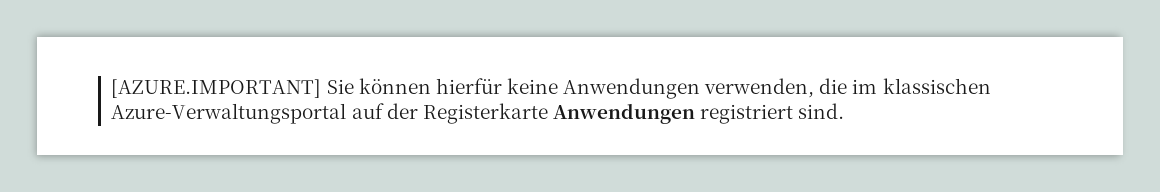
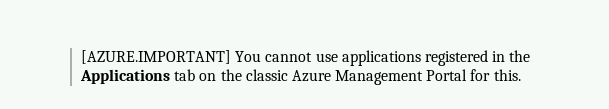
- [AZURE.IMPORTANT] Sie können hierfür keine Anwendungen verwenden, die im klassischen Azure-Verwaltungsportal auf der Registerkarte Anwendungen registriert sind.
+ [AZURE.IMPORTANT] You cannot use applications registered in the Applications tab on the classic Azure Management Portal for this.

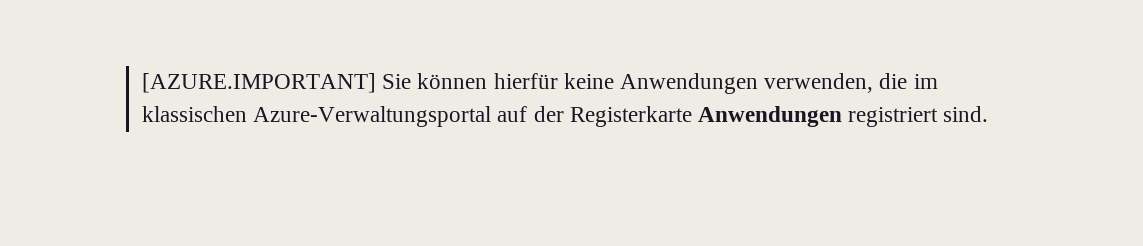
- [AZURE.IMPORTANT] You cannot use applications registered in the Applications tab on the classic Azure Management Portal for this.
+ [AZURE.IMPORTANT] Sie können hierfür keine Anwendungen verwenden, die im klassischen Azure-Verwaltungsportal auf der Registerkarte Anwendungen registriert sind.

